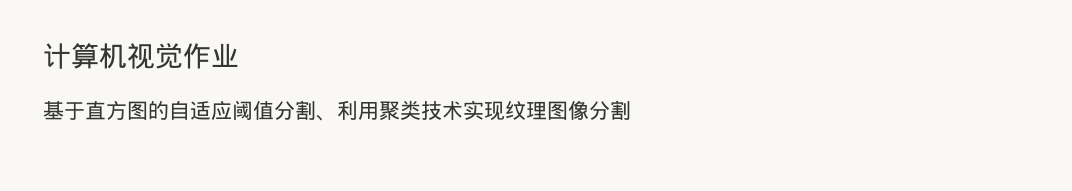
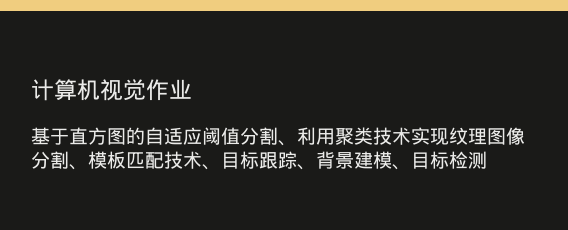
- 基于直方图的自适应阈值分割、利用聚类技术实现纹理图像分割
+ 基于直方图的自适应阈值分割、利用聚类技术实现纹理图像分割、模板匹配技术、目标跟踪、背景建模、目标检测

